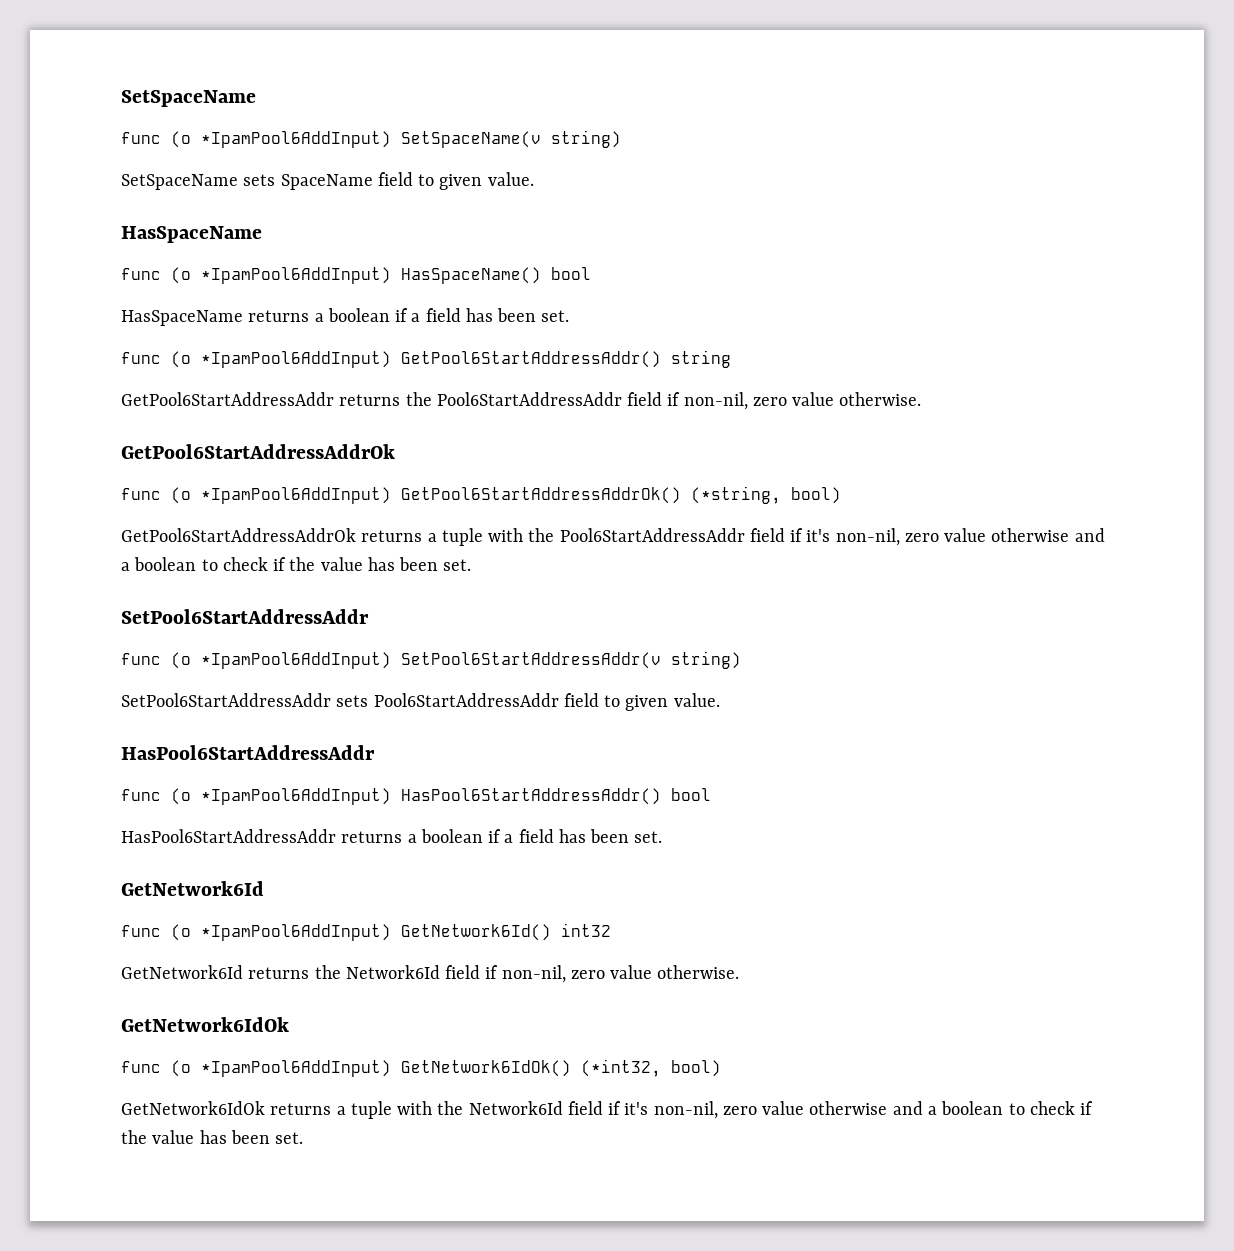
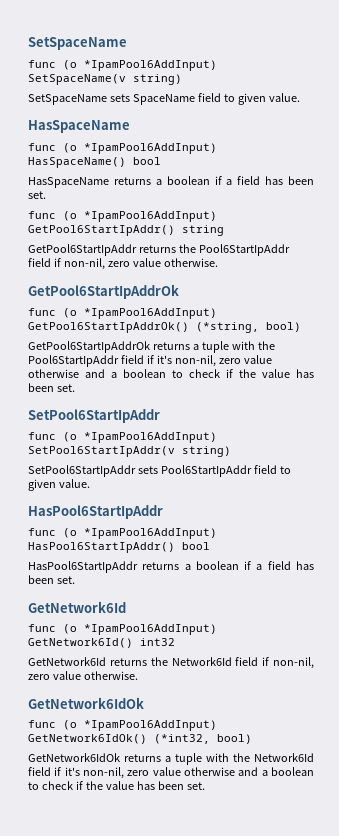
- func (o *IpamPool6AddInput) GetPool6StartAddressAddr() string
+ func (o *IpamPool6AddInput) GetPool6StartIpAddr() string
- GetPool6StartAddressAddr returns the Pool6StartAddressAddr field if non-nil, zero value otherwise.
- GetPool6StartAddressAddrOk
- func (o *IpamPool6AddInput) GetPool6StartAddressAddrOk() (*string, bool)
+ GetPool6StartIpAddr returns the Pool6StartIpAddr field if non-nil, zero value otherwise.
+ GetPool6StartIpAddrOk
+ func (o *IpamPool6AddInput) GetPool6StartIpAddrOk() (*string, bool)
- GetPool6StartAddressAddrOk returns a tuple with the Pool6StartAddressAddr field if it's non-nil, zero value otherwise and a boolean to check if the value has been set.
- SetPool6StartAddressAddr
- func (o *IpamPool6AddInput) SetPool6StartAddressAddr(v string)
- SetPool6StartAddressAddr sets Pool6StartAddressAddr field to given value.
- HasPool6StartAddressAddr
- func (o *IpamPool6AddInput) HasPool6StartAddressAddr() bool
- HasPool6StartAddressAddr returns a boolean if a field has been set.
+ GetPool6StartIpAddrOk returns a tuple with the Pool6StartIpAddr field if it's non-nil, zero value otherwise and a boolean to check if the value has been set.
+ SetPool6StartIpAddr
+ func (o *IpamPool6AddInput) SetPool6StartIpAddr(v string)
+ SetPool6StartIpAddr sets Pool6StartIpAddr field to given value.
+ HasPool6StartIpAddr
+ func (o *IpamPool6AddInput) HasPool6StartIpAddr() bool
+ HasPool6StartIpAddr returns a boolean if a field has been set.

